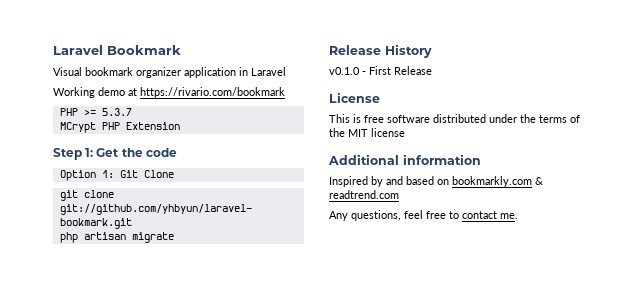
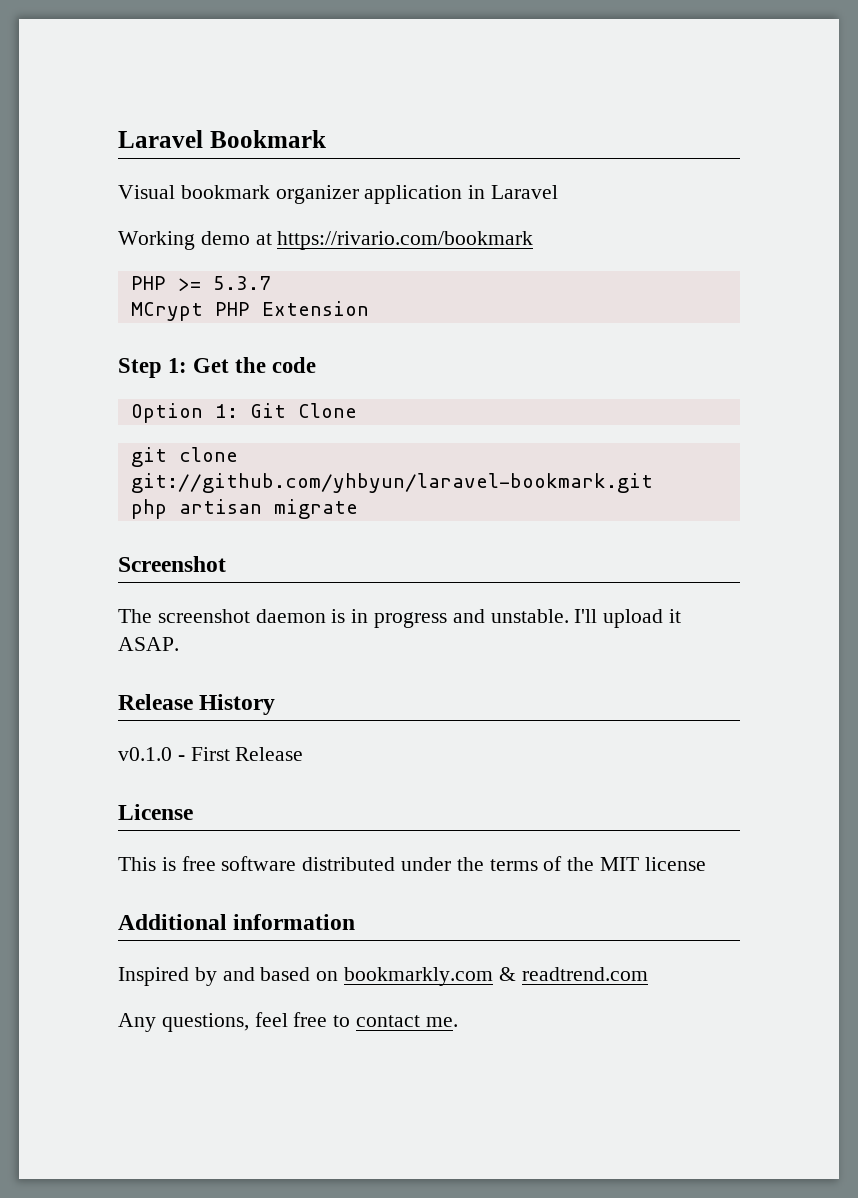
+ Screenshot
+ The screenshot daemon is in progress and unstable. I'll upload it ASAP.

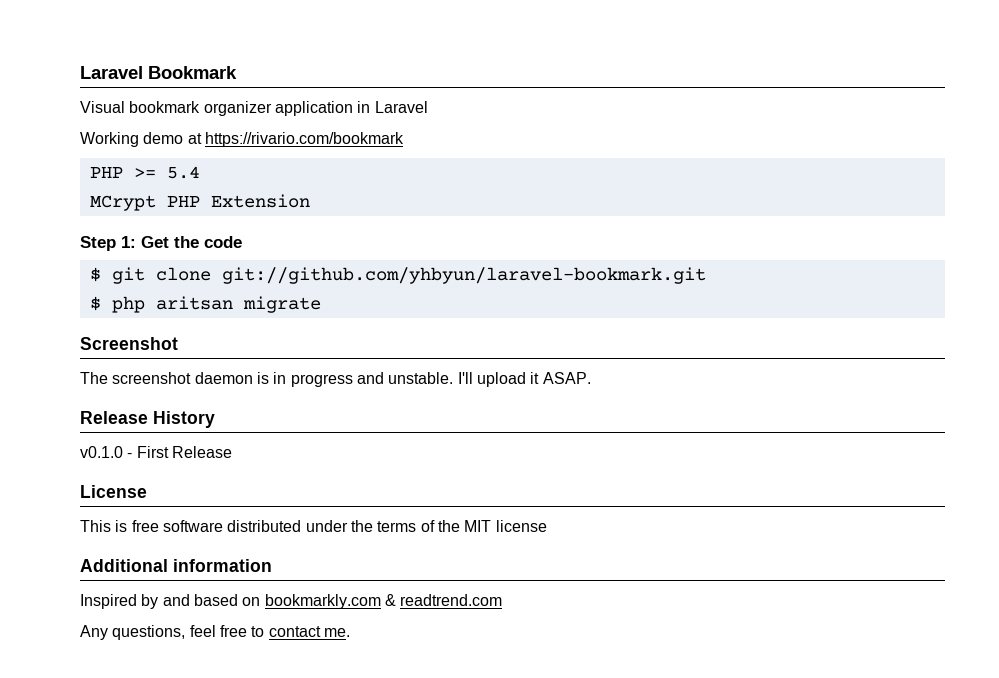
- PHP >= 5.3.7
+ PHP >= 5.4
- Option 1: Git Clone
- git clone git://github.com/yhbyun/laravel-bookmark.git
+ $ git clone git://github.com/yhbyun/laravel-bookmark.git
- php artisan migrate
+ $ php aritsan migrate

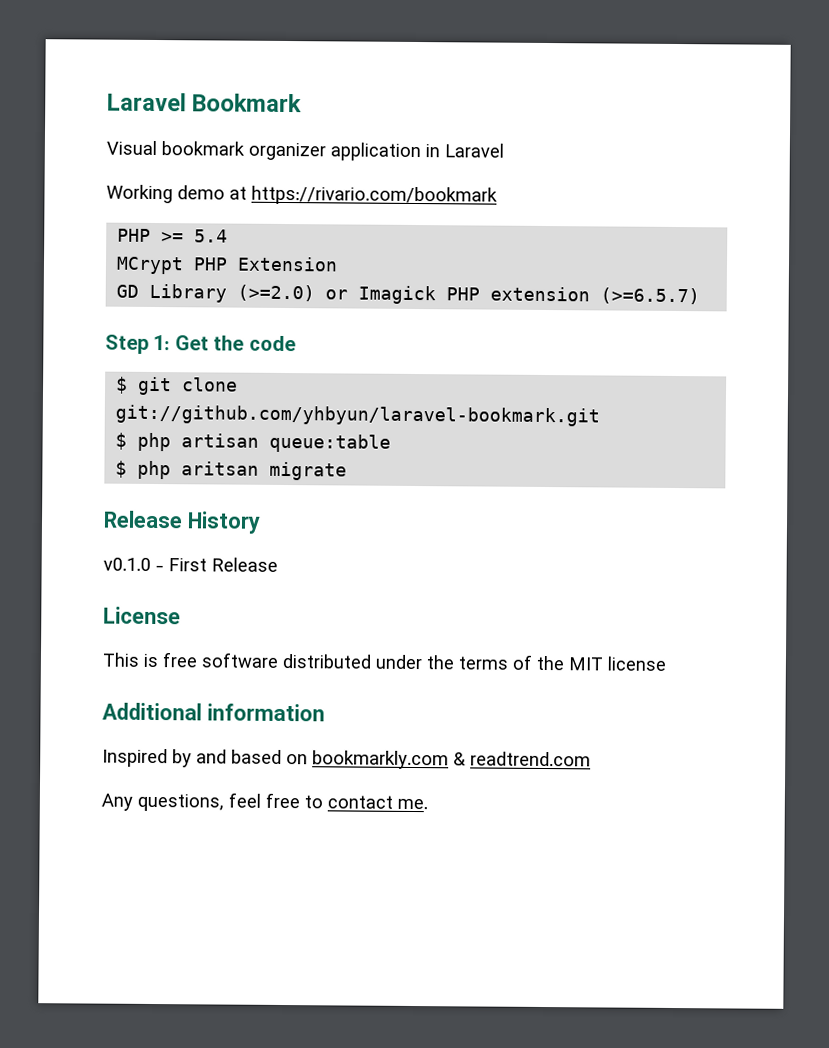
+ GD Library (>=2.0) or Imagick PHP extension (>=6.5.7)
+ $ php artisan queue:table
- Screenshot
- The screenshot daemon is in progress and unstable. I'll upload it ASAP.

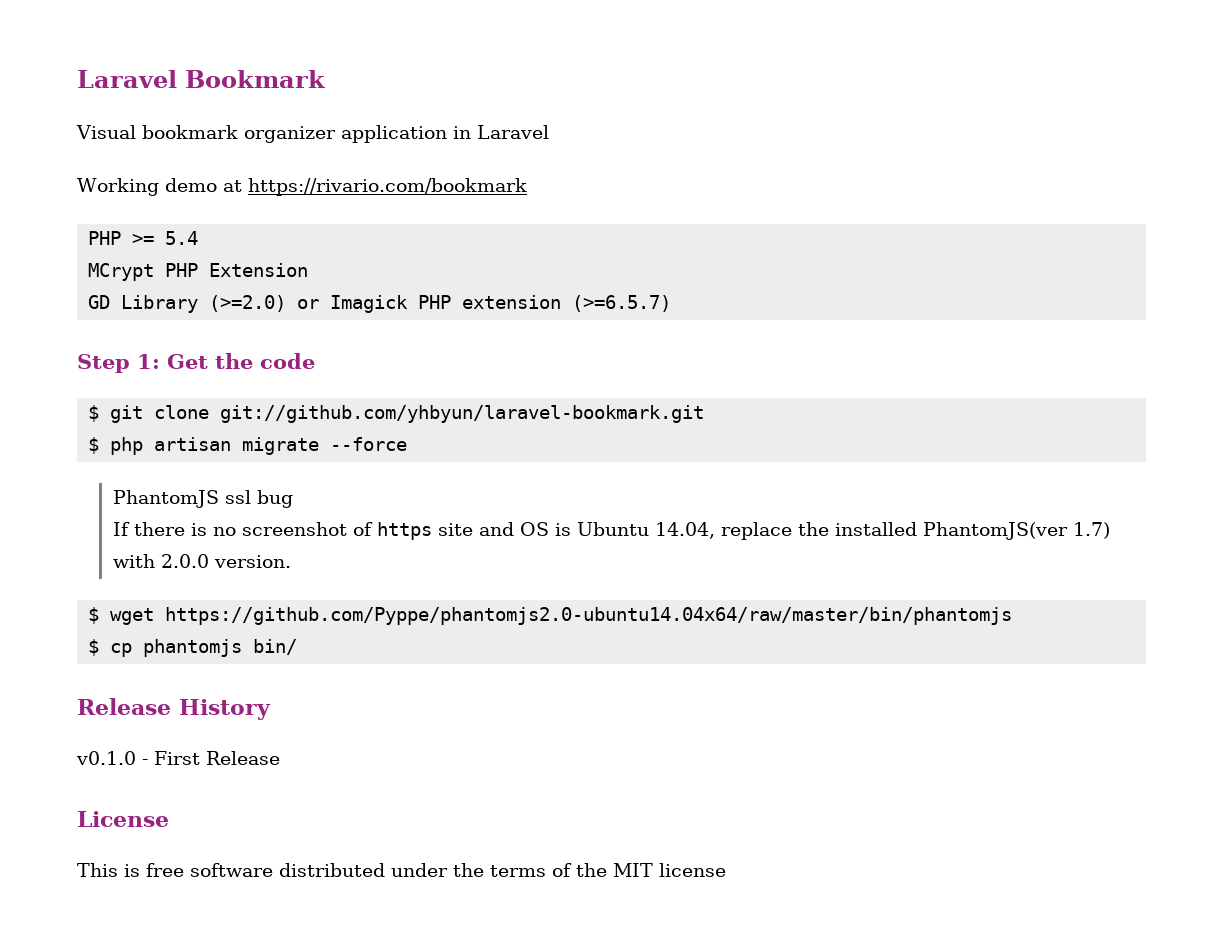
- $ php artisan queue:table
- $ php aritsan migrate
+ $ php artisan migrate --force
+ PhantomJS ssl bug
+ If there is no screenshot of https site and OS is Ubuntu 14.04, replace the installed PhantomJS(ver 1.7) with 2.0.0 version.
+ $ wget https://github.com/Pyppe/phantomjs2.0-ubuntu14.04x64/raw/master/bin/phantomjs
+ $ cp phantomjs bin/
- Additional information
- Inspired by and based on bookmarkly.com & readtrend.com
- Any questions, feel free to contact me.

